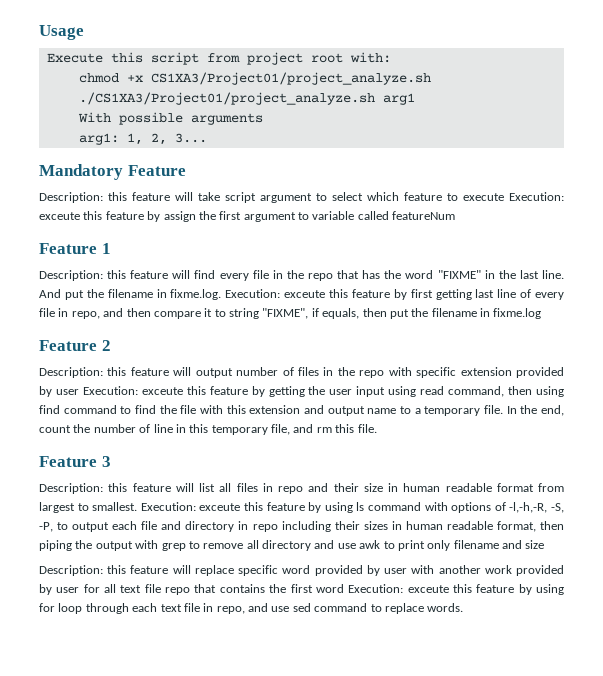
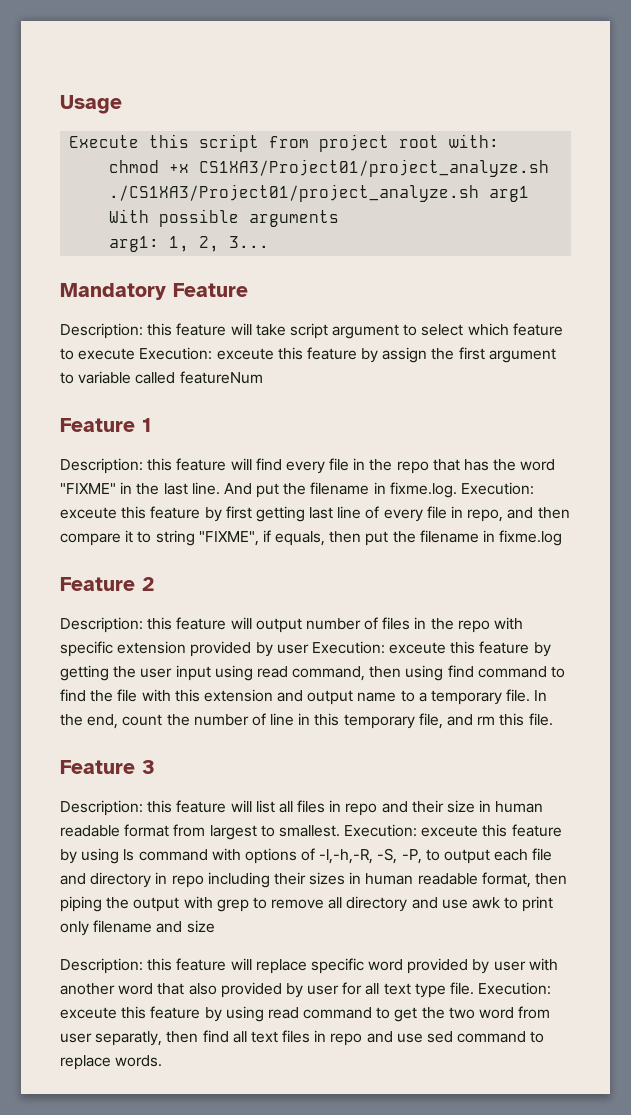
- Description: this feature will replace specific word provided by user with another work provided by user for all text file repo that contains the first word Execution: exceute this feature by using for loop through each text file in repo, and use sed command to replace words.
+ Description: this feature will replace specific word provided by user with another word that also provided by user for all text type file. Execution: exceute this feature by using read command to get the two word from user separatly, then find all text files in repo and use sed command to replace words.

